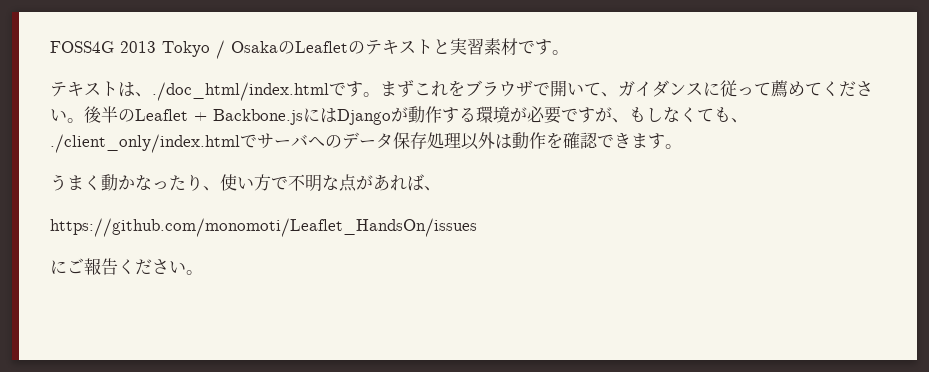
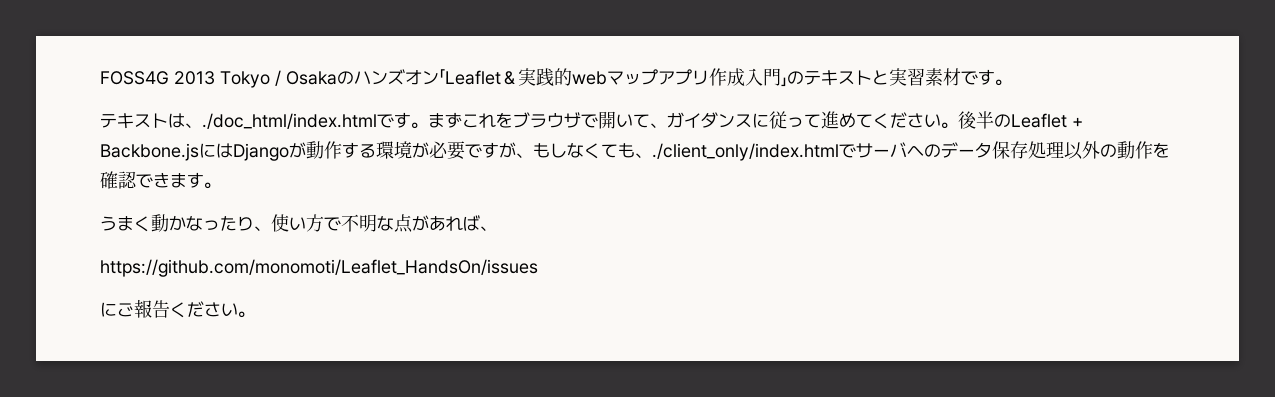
- FOSS4G 2013 Tokyo / OsakaのLeafletのテキストと実習素材です。
+ FOSS4G 2013 Tokyo / Osakaのハンズオン「Leaflet＆実践的webマップアプリ作成入門」のテキストと実習素材です。
- まずこれをブラウザで開いて、ガイダンスに従って薦めてください。
+ まずこれをブラウザで開いて、ガイダンスに従って進めてください。
- 後半のLeaflet + Backbone.jsにはDjangoが動作する環境が必要ですが、もしなくても、./client_only/index.htmlでサーバへのデータ保存処理以外は動作を確認できます。
+ 後半のLeaflet + Backbone.jsにはDjangoが動作する環境が必要ですが、もしなくても、./client_only/index.htmlでサーバへのデータ保存処理以外の動作を確認できます。

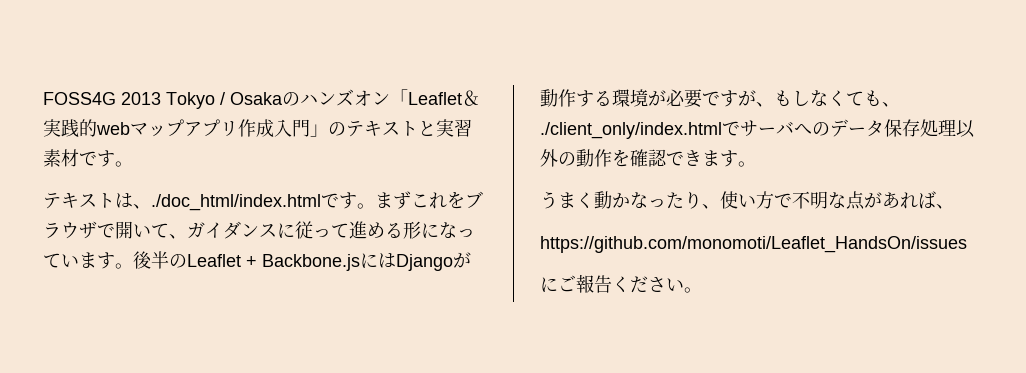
- まずこれをブラウザで開いて、ガイダンスに従って進めてください。
+ まずこれをブラウザで開いて、ガイダンスに従って進める形になっています。

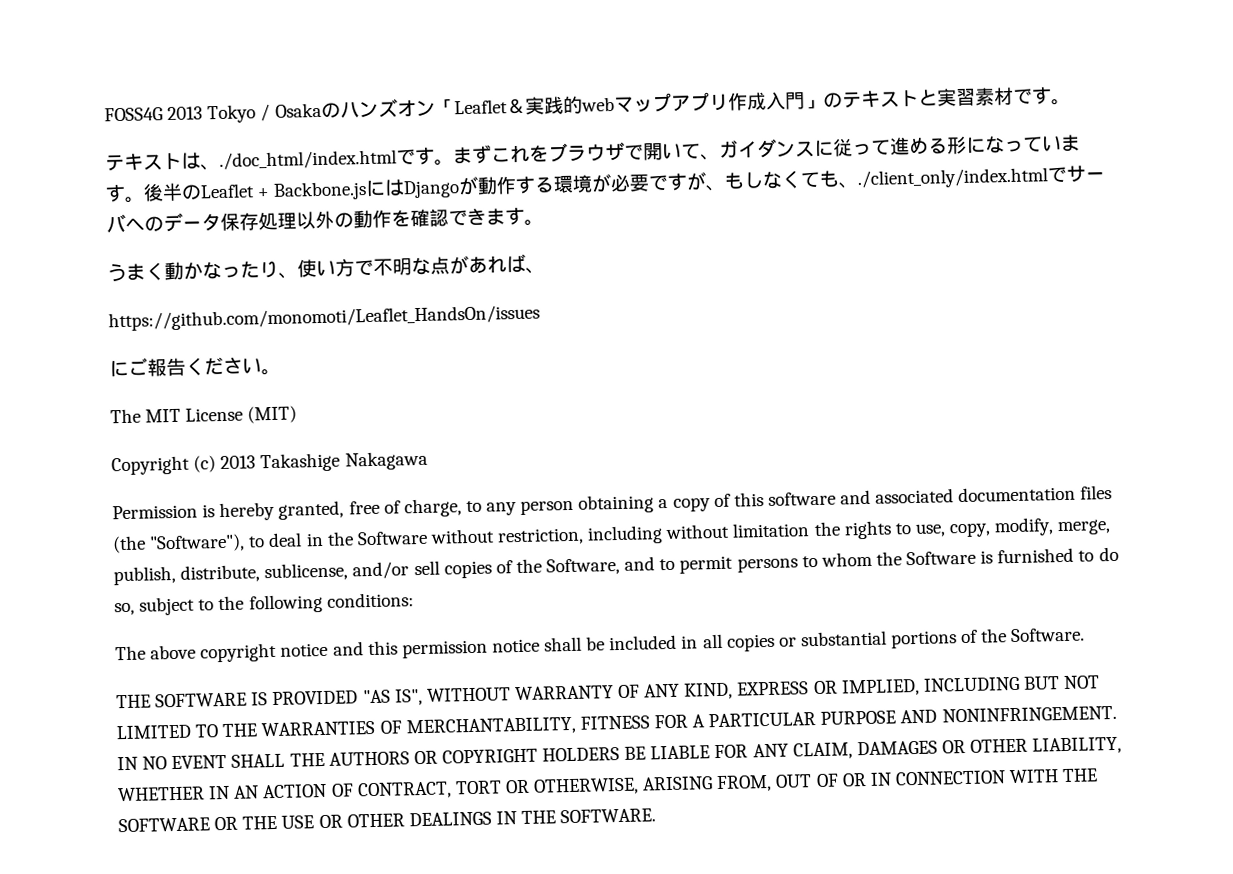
+ The MIT License (MIT)
+ Copyright (c) 2013 Takashige Nakagawa
+ Permission is hereby granted, free of charge, to any person obtaining a copy of this software and associated documentation files (the "Software"), to deal in the Software without restriction, including without limitation the rights to use, copy, modify, merge, publish, distribute, sublicense, and/or sell copies of the Software, and to permit persons to whom the Software is furnished to do so, subject to the following conditions:
+ The above copyright notice and this permission notice shall be included in all copies or substantial portions of the Software.
+ THE SOFTWARE IS PROVIDED "AS IS", WITHOUT WARRANTY OF ANY KIND, EXPRESS OR IMPLIED, INCLUDING BUT NOT LIMITED TO THE WARRANTIES OF MERCHANTABILITY, FITNESS FOR A PARTICULAR PURPOSE AND NONINFRINGEMENT. IN NO EVENT SHALL THE AUTHORS OR COPYRIGHT HOLDERS BE LIABLE FOR ANY CLAIM, DAMAGES OR OTHER LIABILITY, WHETHER IN AN ACTION OF CONTRACT, TORT OR OTHERWISE, ARISING FROM, OUT OF OR IN CONNECTION WITH THE SOFTWARE OR THE USE OR OTHER DEALINGS IN THE SOFTWARE.

